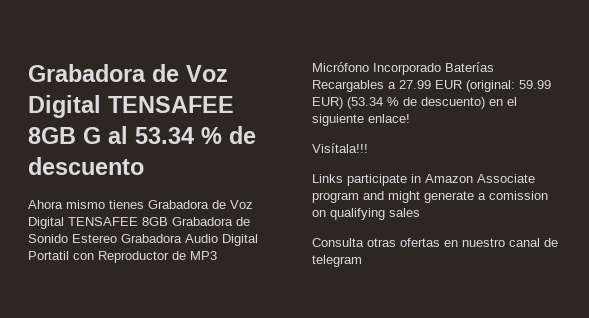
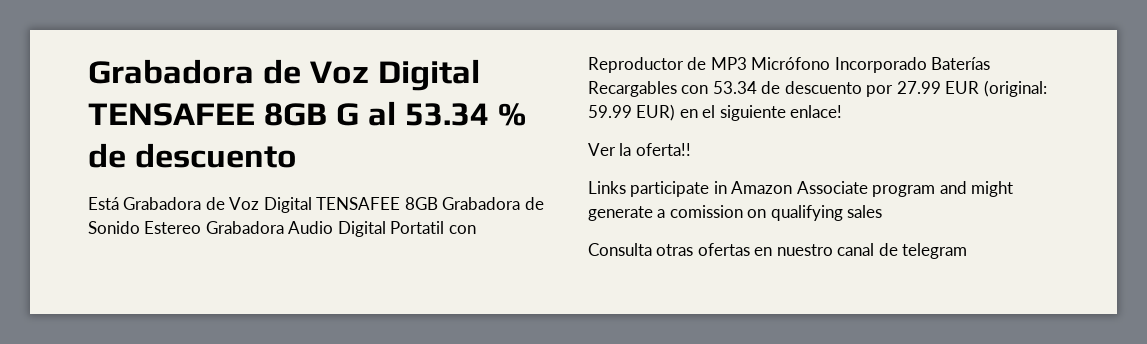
- Ahora mismo tienes Grabadora de Voz Digital TENSAFEE 8GB Grabadora de Sonido Estereo Grabadora Audio Digital Portatil con Reproductor de MP3 Micrófono Incorporado Baterías Recargables a 27.99 EUR (original: 59.99 EUR) (53.34 % de descuento) en el siguiente enlace!
+ Está Grabadora de Voz Digital TENSAFEE 8GB Grabadora de Sonido Estereo Grabadora Audio Digital Portatil con Reproductor de MP3 Micrófono Incorporado Baterías Recargables con 53.34 de descuento por 27.99 EUR (original: 59.99 EUR) en el siguiente enlace!
- Visítala!!!
+ Ver la oferta!!

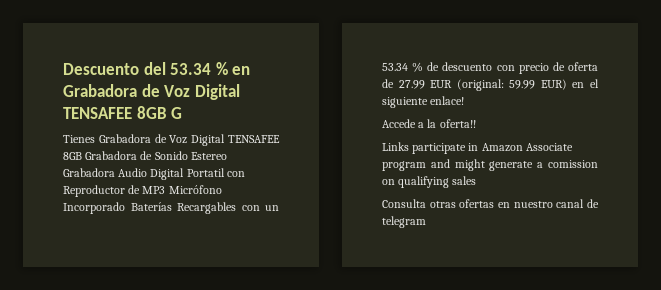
- Grabadora de Voz Digital TENSAFEE 8GB G al 53.34 % de descuento
- Está Grabadora de Voz Digital TENSAFEE 8GB Grabadora de Sonido Estereo Grabadora Audio Digital Portatil con Reproductor de MP3 Micrófono Incorporado Baterías Recargables con 53.34 de descuento por 27.99 EUR (original: 59.99 EUR) en el siguiente enlace!
+ Descuento del 53.34 % en Grabadora de Voz Digital TENSAFEE 8GB G
+ Tienes Grabadora de Voz Digital TENSAFEE 8GB Grabadora de Sonido Estereo Grabadora Audio Digital Portatil con Reproductor de MP3 Micrófono Incorporado Baterías Recargables con un 53.34 % de descuento con precio de oferta de 27.99 EUR (original: 59.99 EUR) en el siguiente enlace!
- Ver la oferta!!
+ Accede a la oferta!!

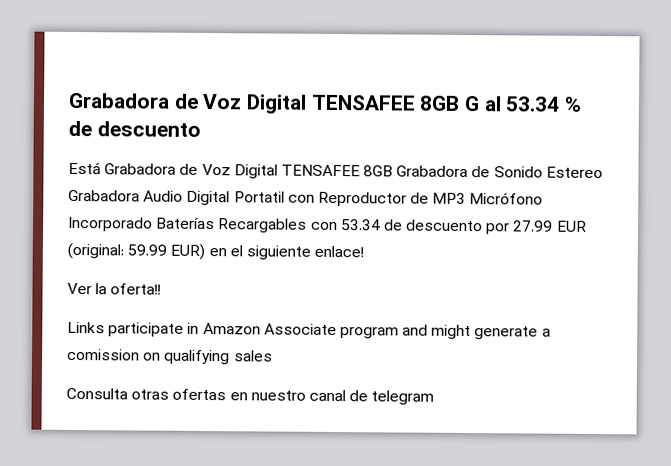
- Descuento del 53.34 % en Grabadora de Voz Digital TENSAFEE 8GB G
- Tienes Grabadora de Voz Digital TENSAFEE 8GB Grabadora de Sonido Estereo Grabadora Audio Digital Portatil con Reproductor de MP3 Micrófono Incorporado Baterías Recargables con un 53.34 % de descuento con precio de oferta de 27.99 EUR (original: 59.99 EUR) en el siguiente enlace!
+ Grabadora de Voz Digital TENSAFEE 8GB G al 53.34 % de descuento
+ Está Grabadora de Voz Digital TENSAFEE 8GB Grabadora de Sonido Estereo Grabadora Audio Digital Portatil con Reproductor de MP3 Micrófono Incorporado Baterías Recargables con 53.34 de descuento por 27.99 EUR (original: 59.99 EUR) en el siguiente enlace!
- Accede a la oferta!!
+ Ver la oferta!!

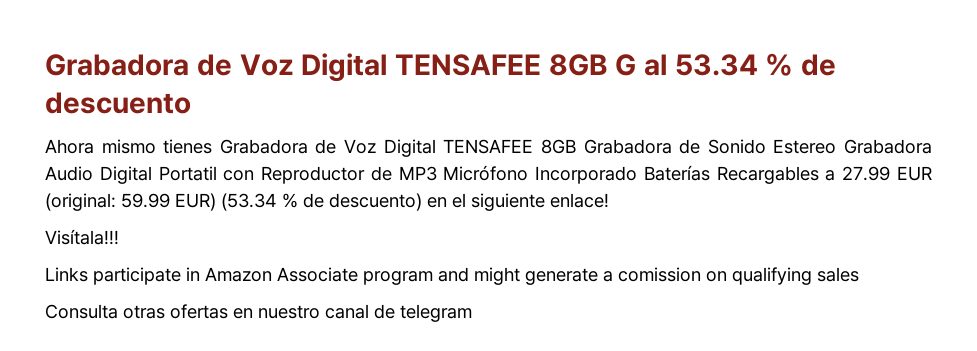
- Está Grabadora de Voz Digital TENSAFEE 8GB Grabadora de Sonido Estereo Grabadora Audio Digital Portatil con Reproductor de MP3 Micrófono Incorporado Baterías Recargables con 53.34 de descuento por 27.99 EUR (original: 59.99 EUR) en el siguiente enlace!
+ Ahora mismo tienes Grabadora de Voz Digital TENSAFEE 8GB Grabadora de Sonido Estereo Grabadora Audio Digital Portatil con Reproductor de MP3 Micrófono Incorporado Baterías Recargables a 27.99 EUR (original: 59.99 EUR) (53.34 % de descuento) en el siguiente enlace!
- Ver la oferta!!
+ Visítala!!!

